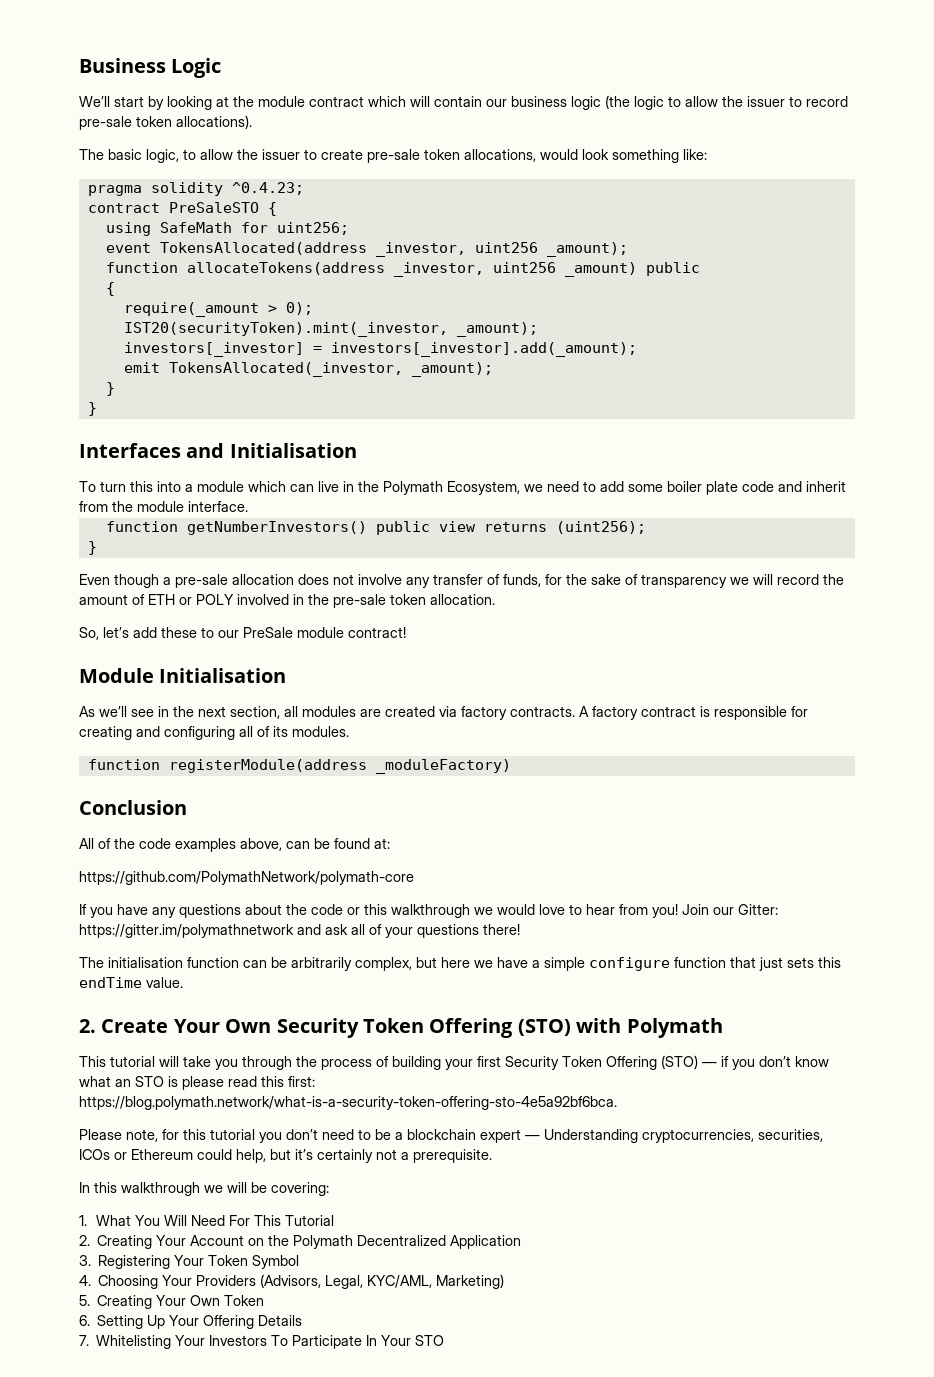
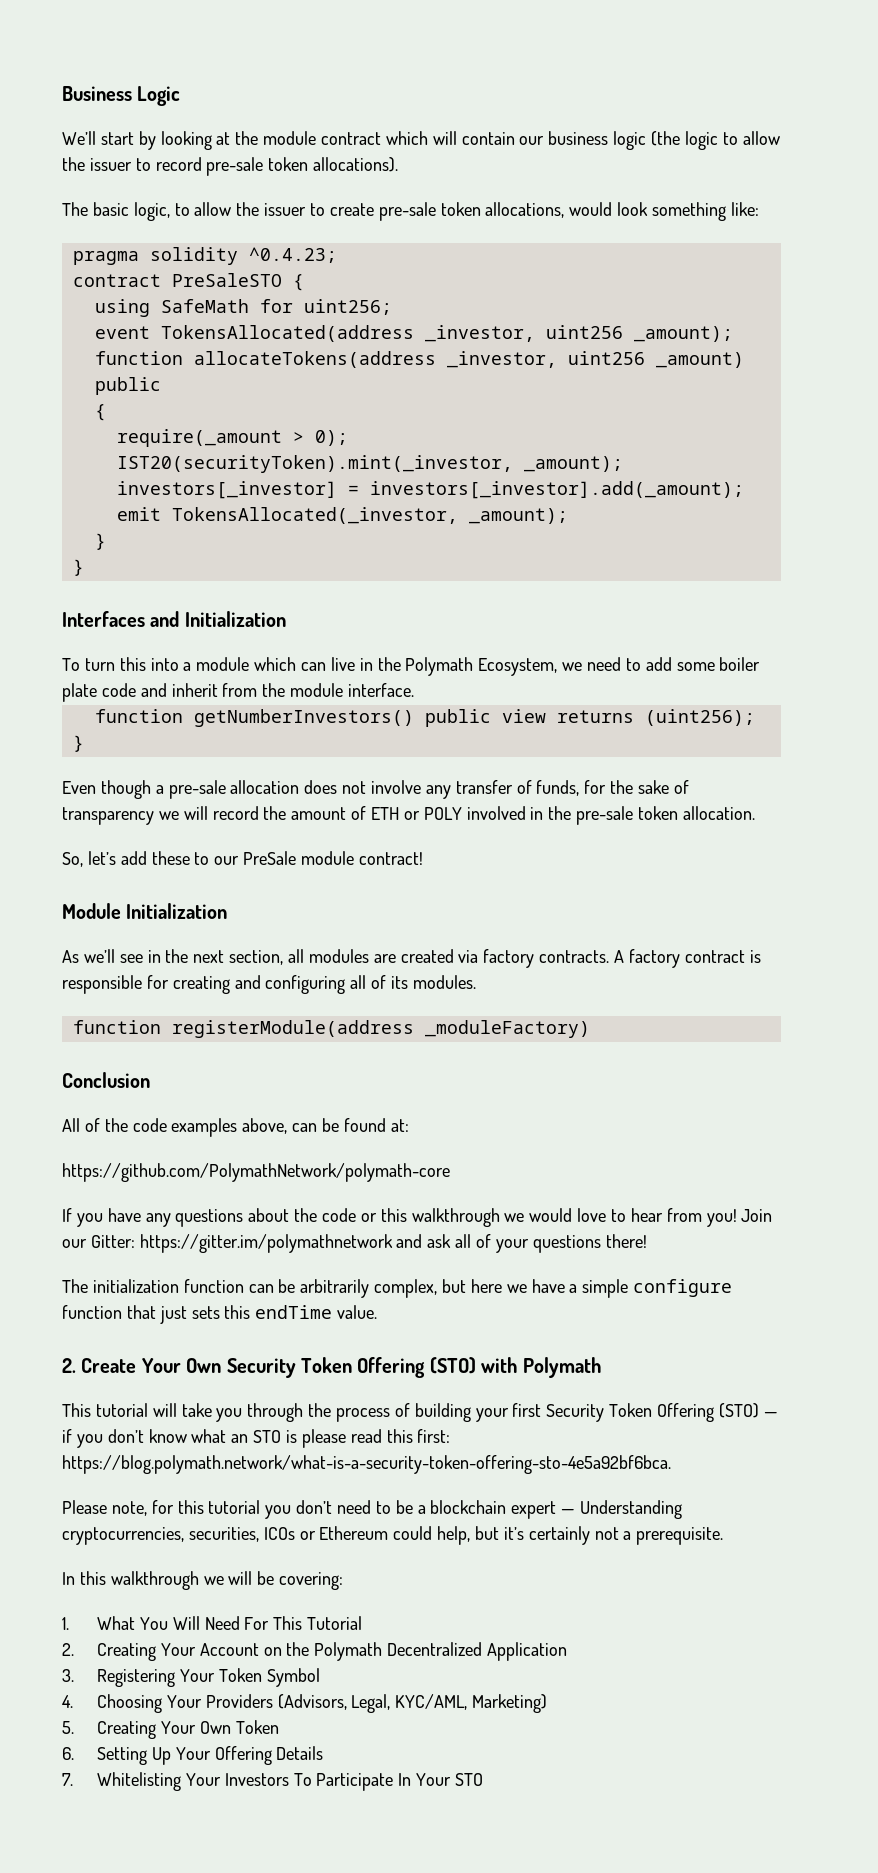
- Interfaces and Initialisation
+ Interfaces and Initialization
- Module Initialisation
+ Module Initialization
- The initialisation function can be arbitrarily complex, but here we have a simple configure function that just sets this endTime value.
+ The initialization function can be arbitrarily complex, but here we have a simple configure function that just sets this endTime value.

